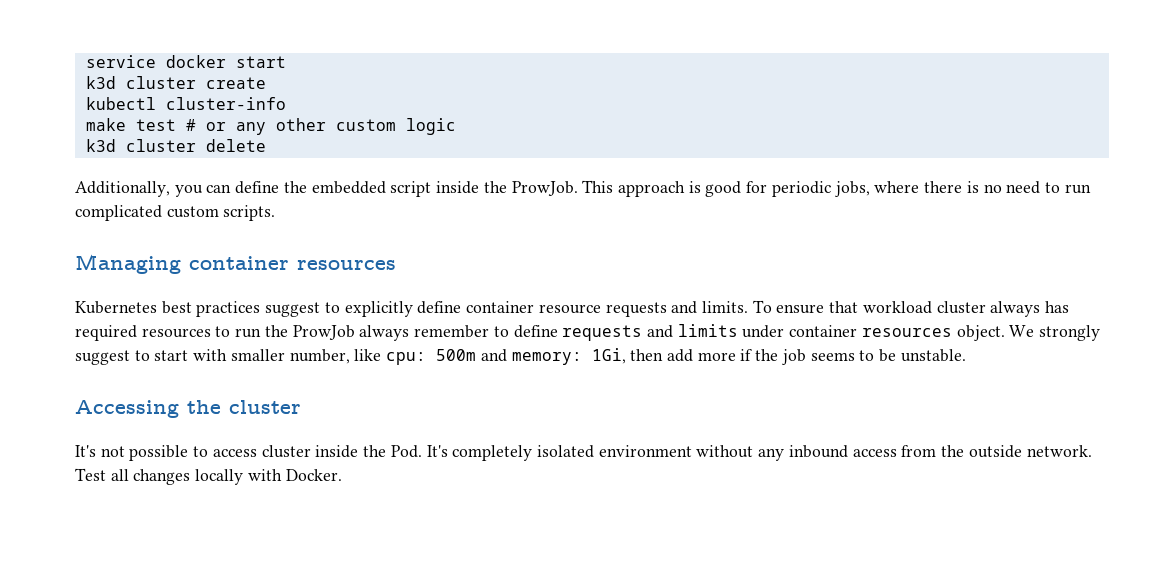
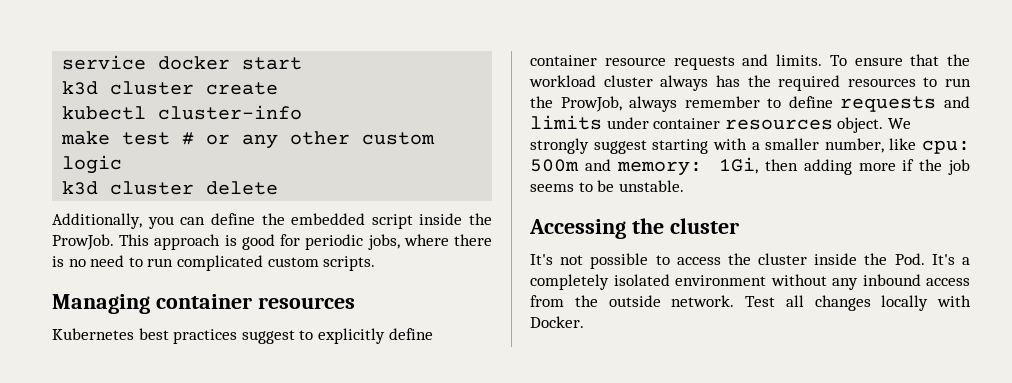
- To ensure that workload cluster always has required resources to run the ProwJob always remember to define requests and limits under container resources object.
+ To ensure that the workload cluster always has the required resources to run the ProwJob, always remember to define requests and limits under container resources object.
- We strongly suggest to start with smaller number, like cpu: 500m and memory: 1Gi, then add more if the job seems to be unstable.
+ We strongly suggest starting with a smaller number, like cpu: 500m and memory: 1Gi, then adding more if the job seems to be unstable.
- It's not possible to access cluster inside the Pod. It's completely isolated environment without any inbound access from the outside network.
+ It's not possible to access the cluster inside the Pod. It's a completely isolated environment without any inbound access from the outside network.

